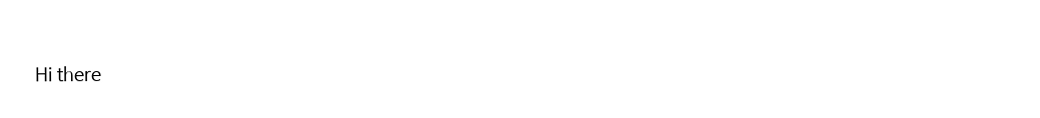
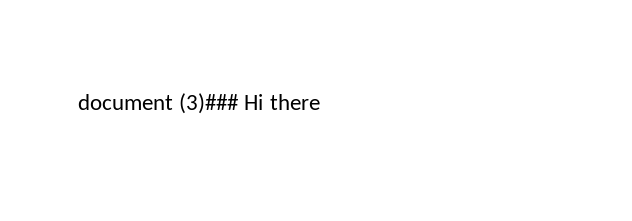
- Hi there
+ document (3)### Hi there

